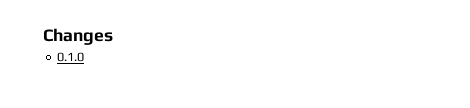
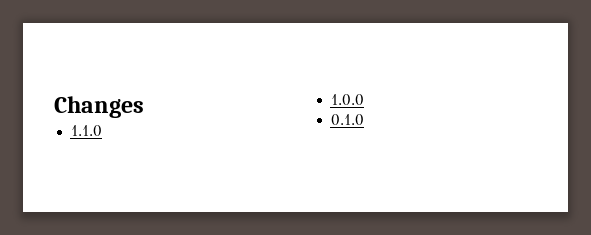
+ 1.1.0
+ 1.0.0

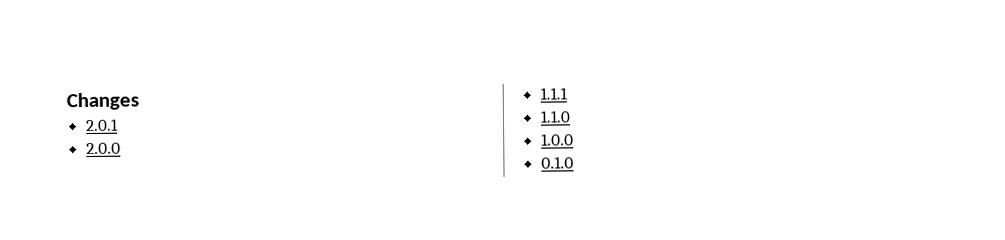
+ 2.0.1
+ 2.0.0
+ 1.1.1

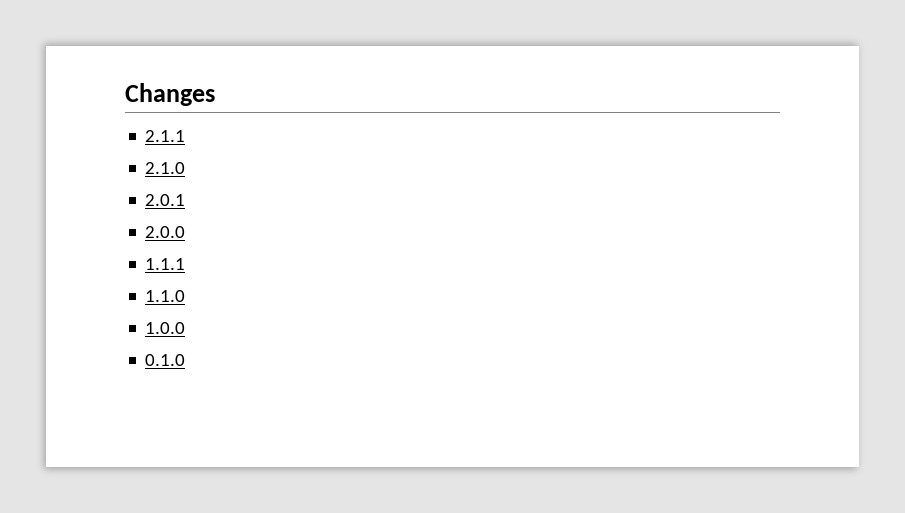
+ 2.1.1
+ 2.1.0

